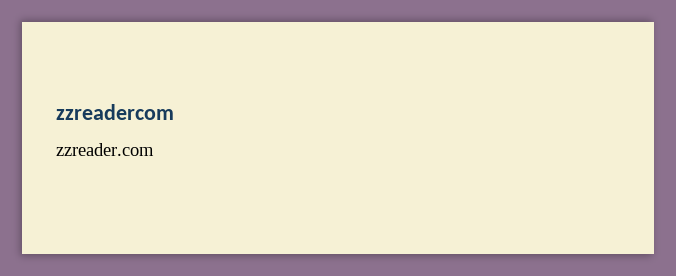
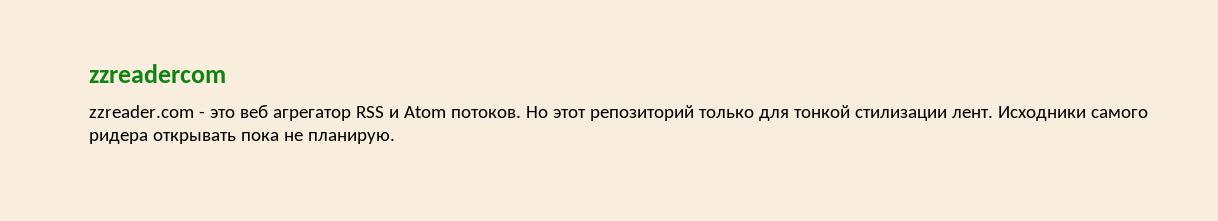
- zzreader.com
+ zzreader.com - это веб aгрегатор RSS и Atom потоков. Но этот репозиторий только для тонкой стилизации лент. Исходники самого ридера открывать пока не планирую.

